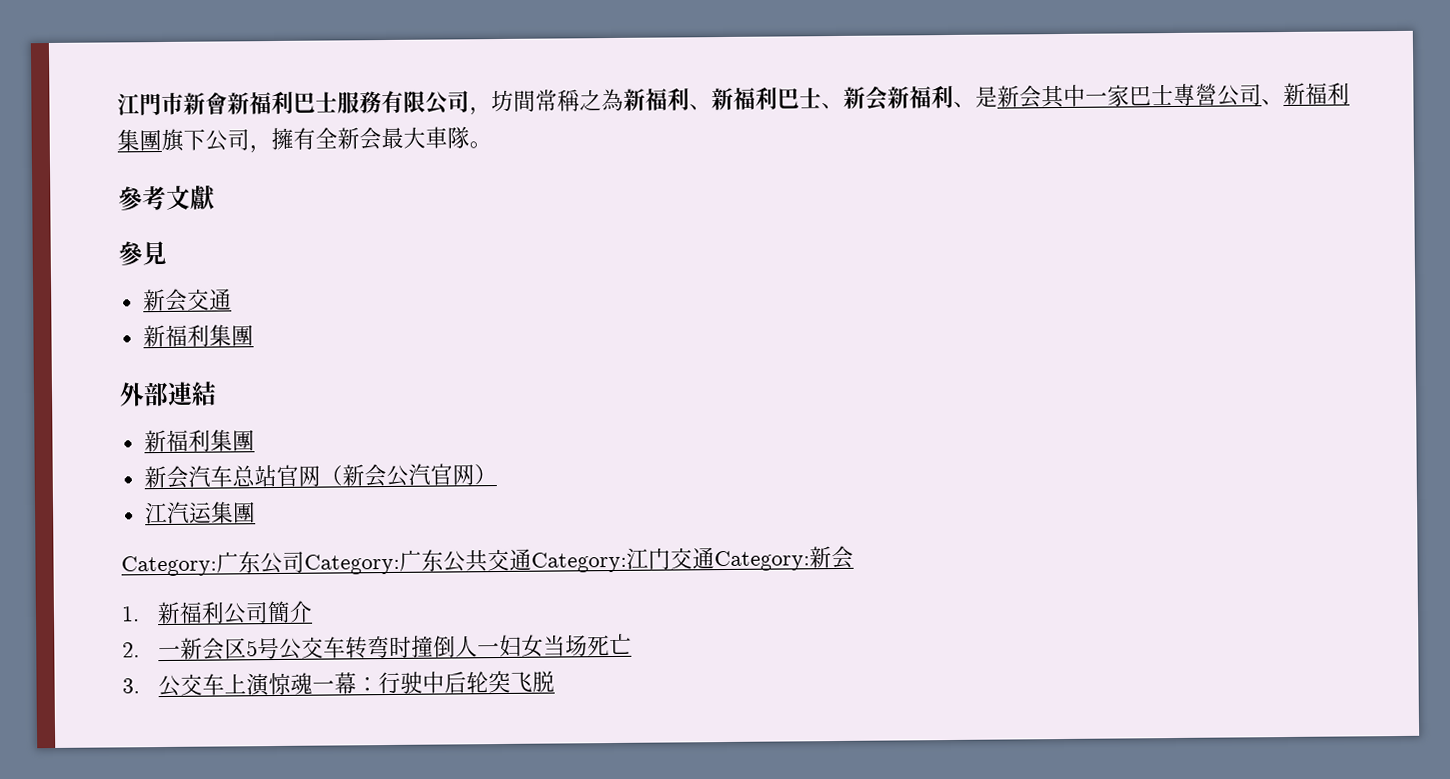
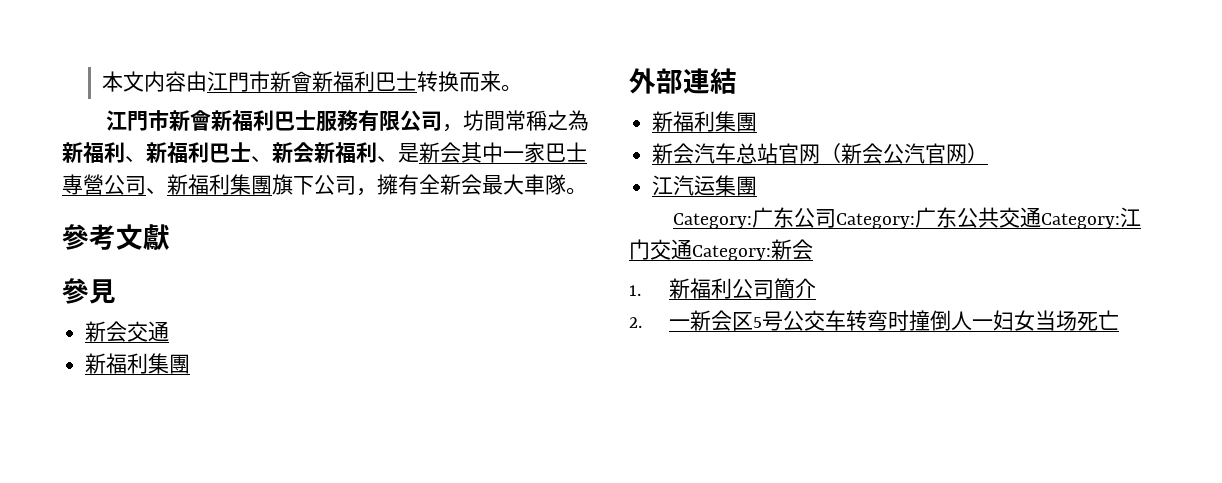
+ 本文内容由江門市新會新福利巴士转换而来。
- 3.公交车上演惊魂一幕：行驶中后轮突飞脱

